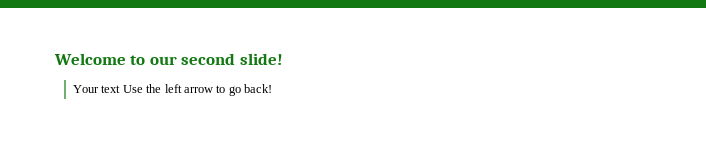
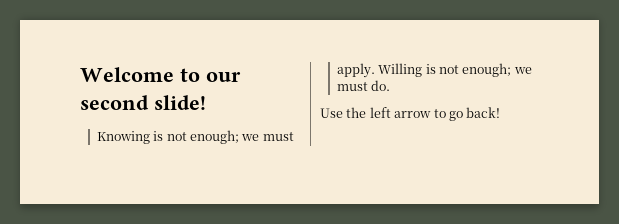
- Your text Use the left arrow to go back!
+ Knowing is not enough; we must apply. Willing is not enough; we must do.
+ Use the left arrow to go back!

